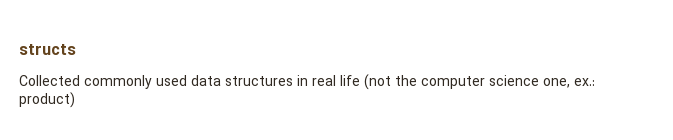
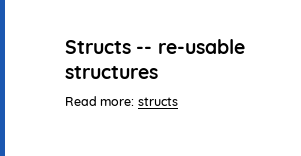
- structs
- Collected commonly used data structures in real life (not the computer science one, ex.: product)
+ Structs -- re-usable structures
+ Read more: structs

